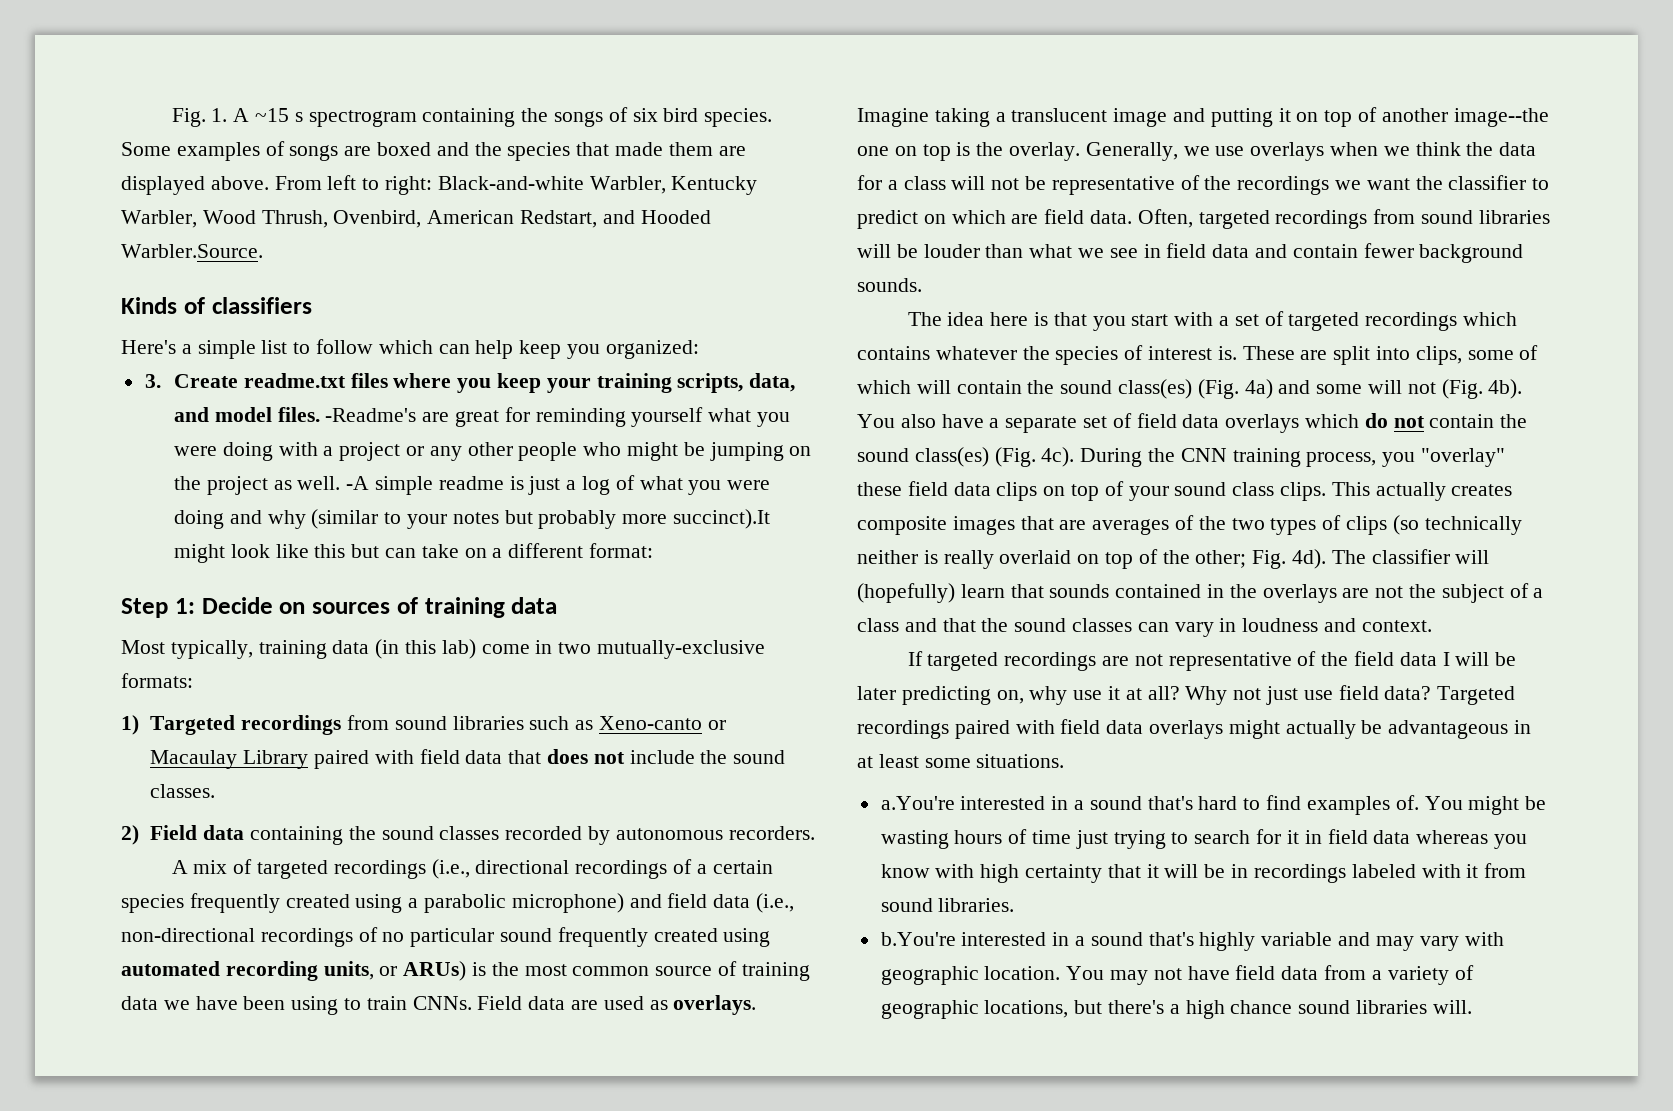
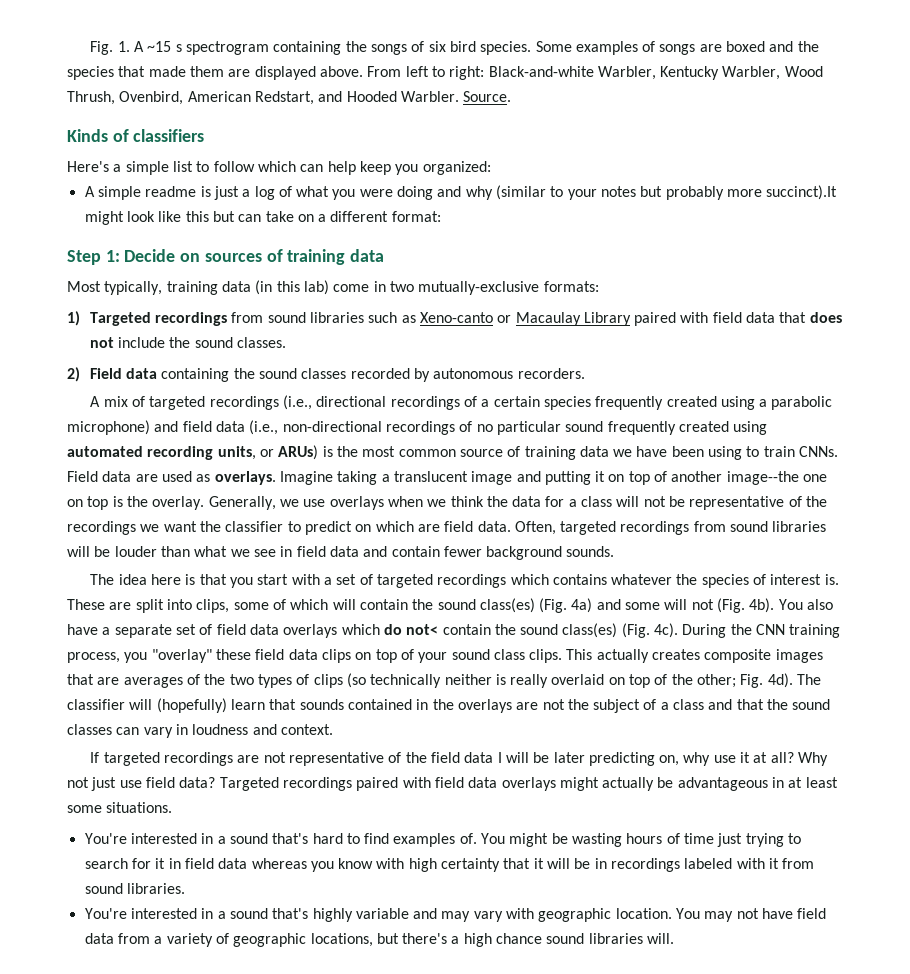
- From left to right: Black-and-white Warbler, Kentucky Warbler, Wood Thrush, Ovenbird, American Redstart, and Hooded Warbler.Source.
+ From left to right: Black-and-white Warbler, Kentucky Warbler, Wood Thrush, Ovenbird, American Redstart, and Hooded Warbler. Source.
- 3. Create readme.txt files where you keep your training scripts, data, and model files. -Readme's are great for reminding yourself what you were doing with a project or any other people who might be jumping on the project as well. -A simple readme is just a log of what you were doing and why (similar to your notes but probably more succinct).It might look like this but can take on a different format:
+ A simple readme is just a log of what you were doing and why (similar to your notes but probably more succinct).It might look like this but can take on a different format:
- You also have a separate set of field data overlays which do not contain the sound class(es) (Fig. 4c).
+ You also have a separate set of field data overlays which do not< contain the sound class(es) (Fig. 4c).
- a.You're interested in a sound that's hard to find examples of.
+ You're interested in a sound that's hard to find examples of.
- b.You're interested in a sound that's highly variable and may vary with geographic location.
+ You're interested in a sound that's highly variable and may vary with geographic location.

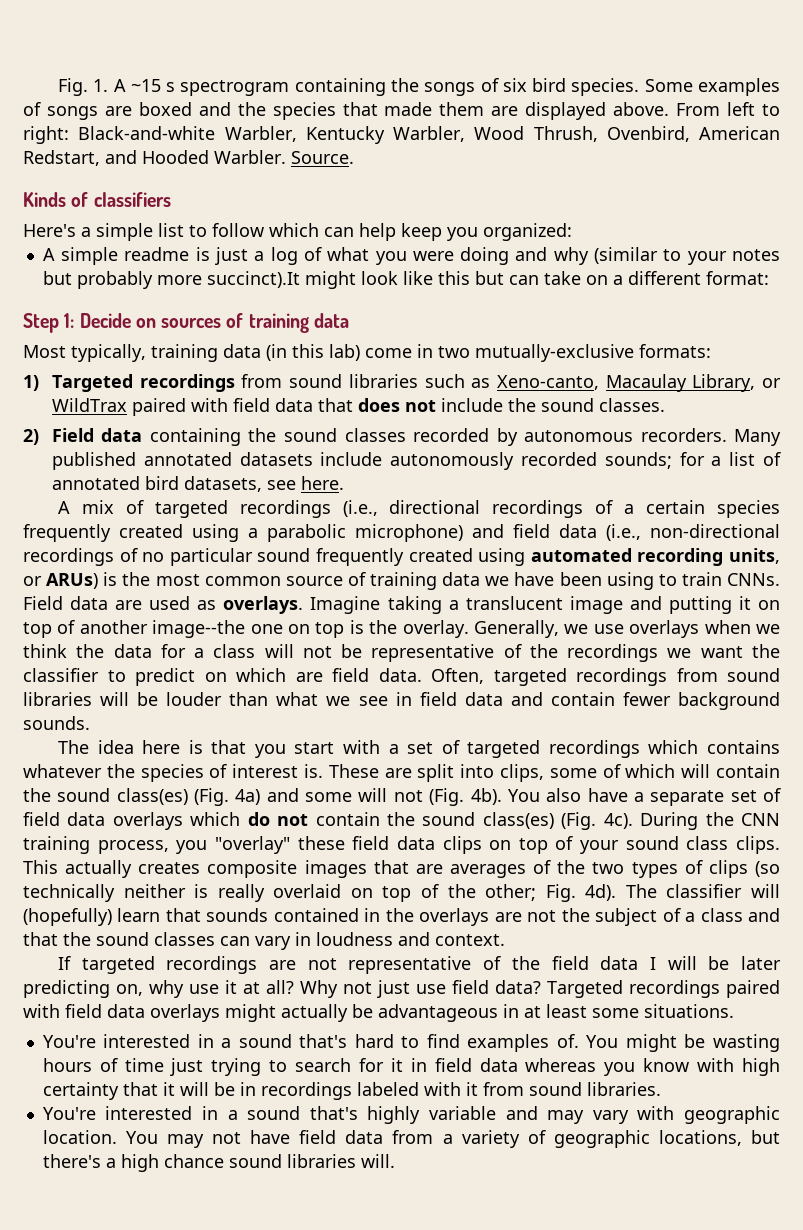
- 1) Targeted recordings from sound libraries such as Xeno-canto or Macaulay Library paired with field data that does not include the sound classes.
+ 1) Targeted recordings from sound libraries such as Xeno-canto, Macaulay Library, or WildTrax paired with field data that does not include the sound classes.
+ Many published annotated datasets include autonomously recorded sounds; for a list of annotated bird datasets, see here.
- You also have a separate set of field data overlays which do not< contain the sound class(es) (Fig. 4c).
+ You also have a separate set of field data overlays which do not contain the sound class(es) (Fig. 4c).

